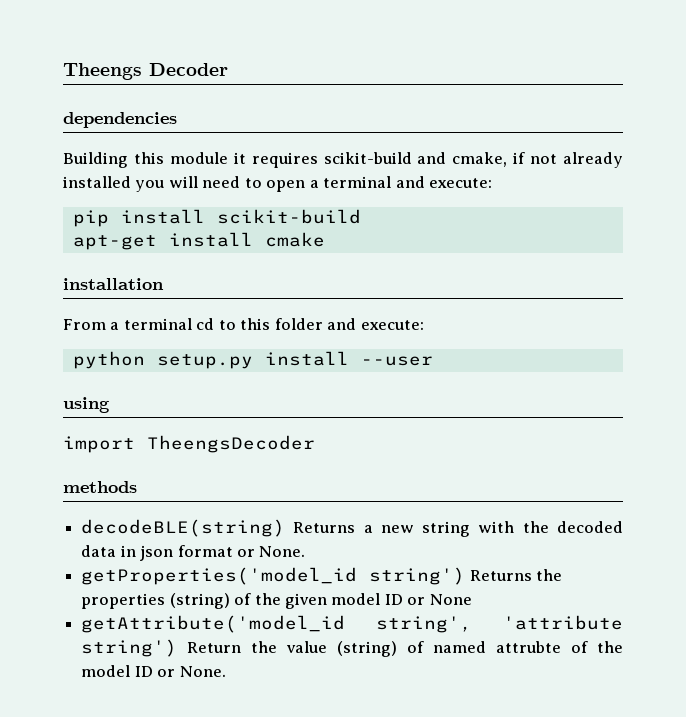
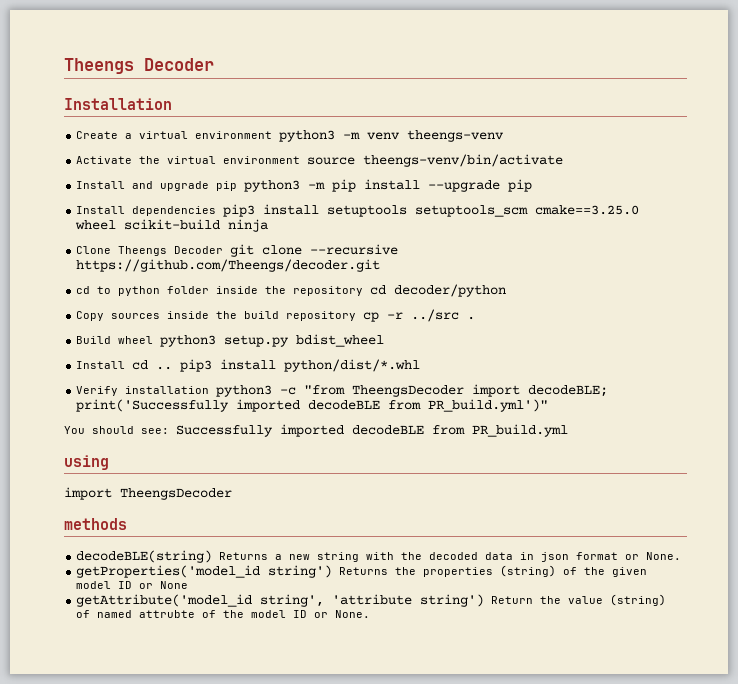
- dependencies
- Building this module it requires scikit-build and cmake, if not already installed you will need to open a terminal and execute:
- pip install scikit-build
- apt-get install cmake
- installation
- From a terminal cd to this folder and execute:
- python setup.py install --user
+ Installation
+ Create a virtual environment python3 -m venv theengs-venv
+ Activate the virtual environment source theengs-venv/bin/activate
+ Install and upgrade pip python3 -m pip install --upgrade pip
+ Install dependencies pip3 install setuptools setuptools_scm cmake==3.25.0 wheel scikit-build ninja
+ Clone Theengs Decoder git clone --recursive https://github.com/Theengs/decoder.git
+ cd to python folder inside the repository cd decoder/python
+ Copy sources inside the build repository cp -r ../src .
+ Build wheel python3 setup.py bdist_wheel
+ Install cd .. pip3 install python/dist/*.whl
+ Verify installation python3 -c "from TheengsDecoder import decodeBLE; print('Successfully imported decodeBLE from PR_build.yml')"
+ You should see: Successfully imported decodeBLE from PR_build.yml

